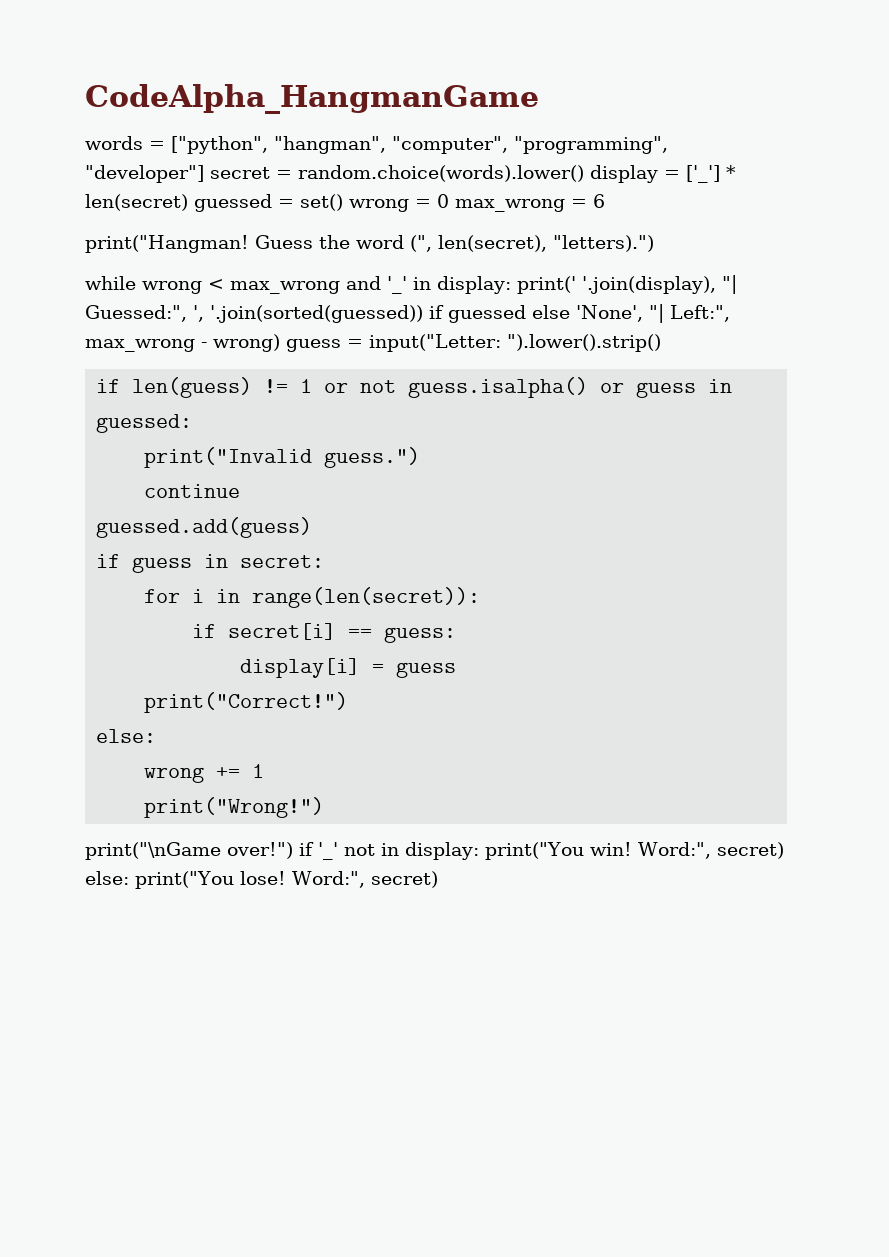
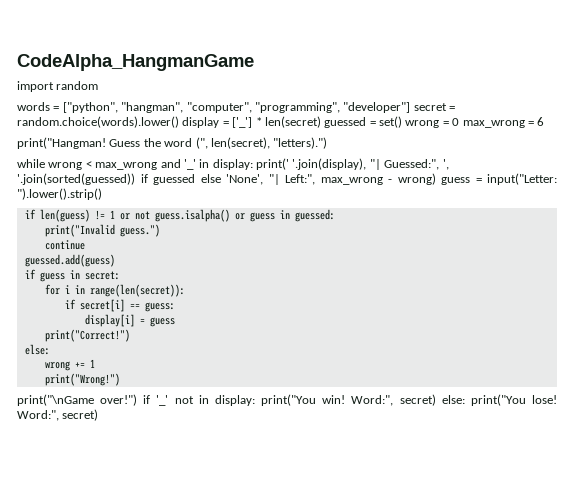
+ import random

